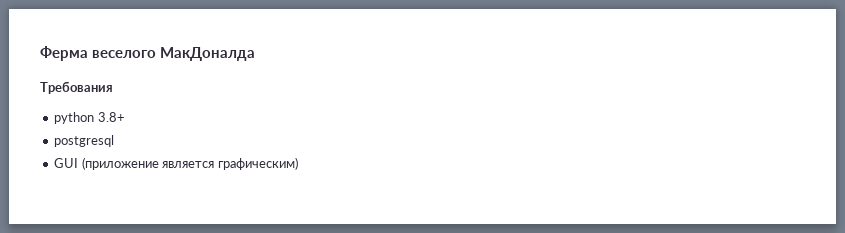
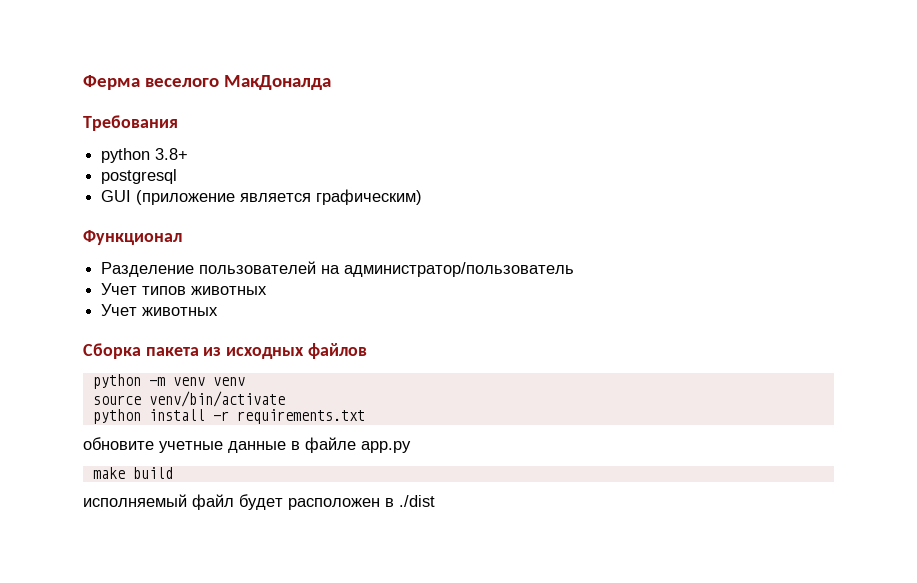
+ Функционал
+ Разделение пользователей на администратор/пользователь
+ Учет типов животных
+ Учет животных
+ Сборка пакета из исходных файлов
+ python -m venv venv
+ source venv/bin/activate
+ python install -r requirements.txt
+ обновите учетные данные в файле app.py
+ make build
+ исполняемый файл будет расположен в ./dist

